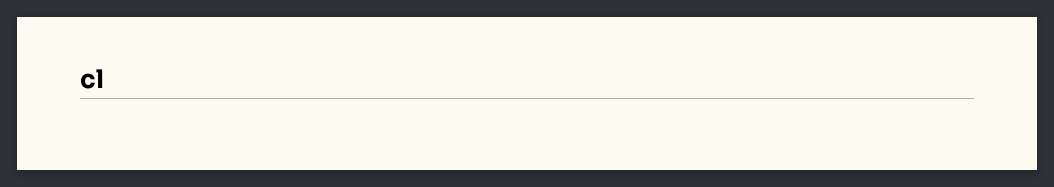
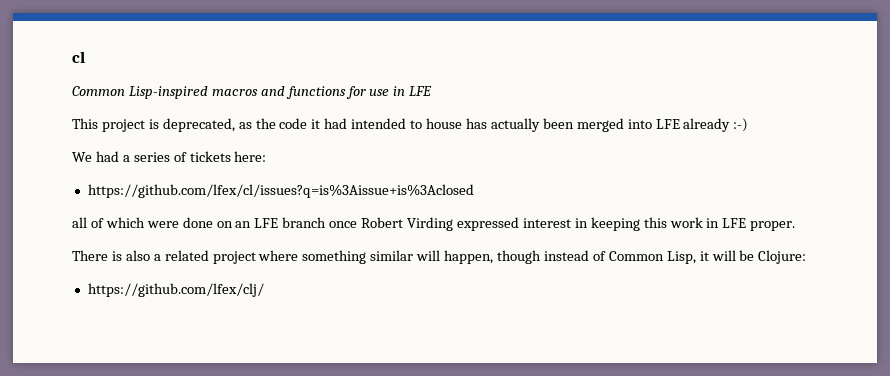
+ Common Lisp-inspired macros and functions for use in LFE
+ This project is deprecated, as the code it had intended to house has actually been merged into LFE already :-)
+ We had a series of tickets here:
+ https://github.com/lfex/cl/issues?q=is%3Aissue+is%3Aclosed
+ all of which were done on an LFE branch once Robert Virding expressed interest in keeping this work in LFE proper.
+ There is also a related project where something similar will happen, though instead of Common Lisp, it will be Clojure:
+ https://github.com/lfex/clj/

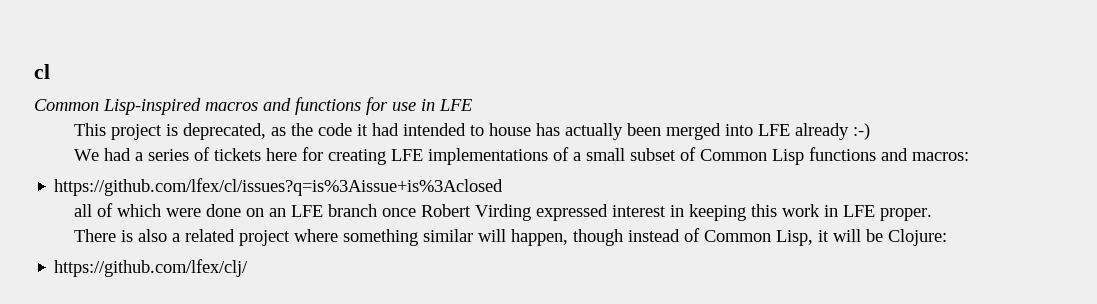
- We had a series of tickets here:
+ We had a series of tickets here for creating LFE implementations of a small subset of Common Lisp functions and macros:

